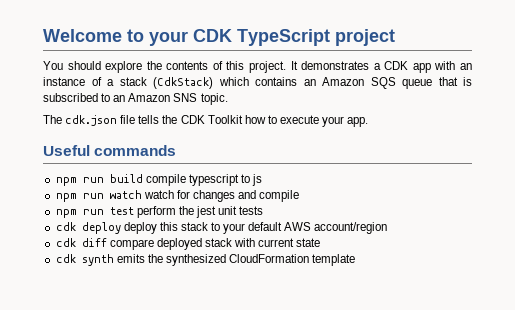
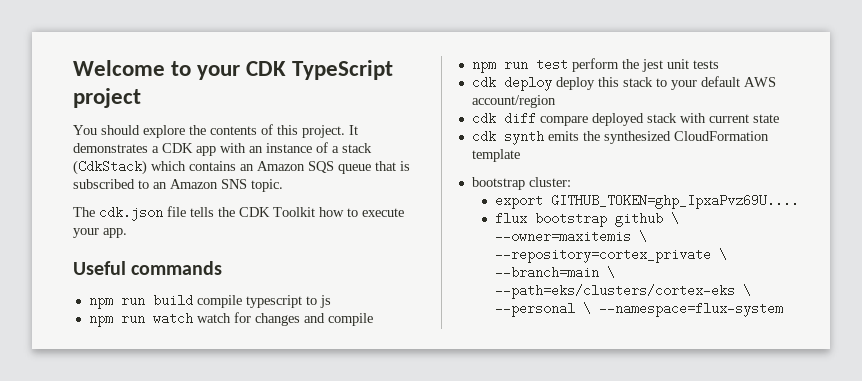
+ bootstrap cluster:
+ export GITHUB_TOKEN=ghp_IpxaPvz69U....
+ flux bootstrap github \ --owner=maxitemis \ --repository=cortex_private \ --branch=main \ --path=eks/clusters/cortex-eks \ --personal \ --namespace=flux-system

